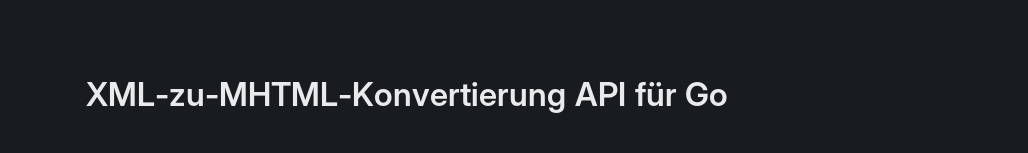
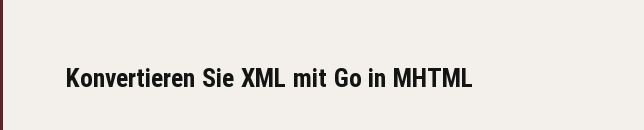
- XML-zu-MHTML-Konvertierung API für Go
+ Konvertieren Sie XML mit Go in MHTML

